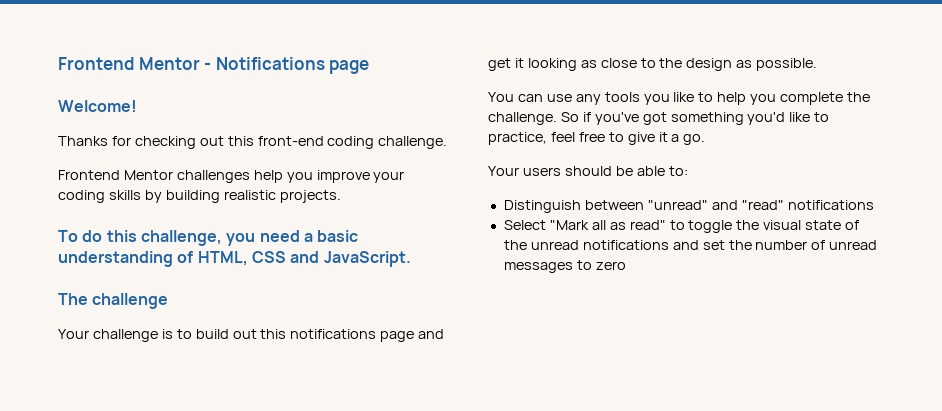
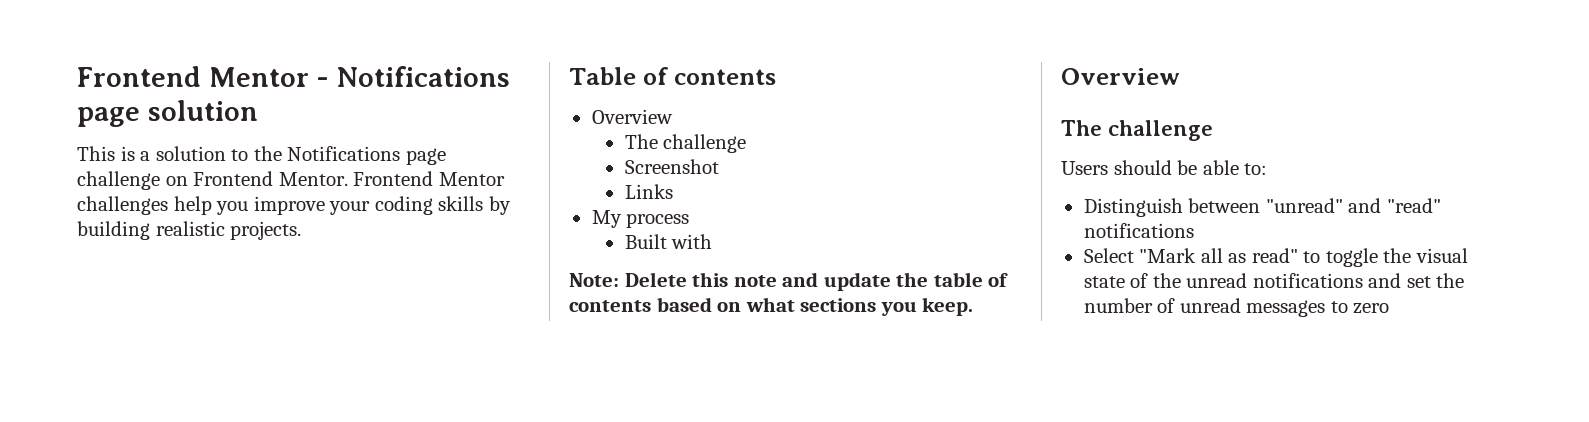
- Frontend Mentor - Notifications page
- Welcome!
- Thanks for checking out this front-end coding challenge.
- Frontend Mentor challenges help you improve your coding skills by building realistic projects.
+ Frontend Mentor - Notifications page solution
+ This is a solution to the Notifications page challenge on Frontend Mentor. Frontend Mentor challenges help you improve your coding skills by building realistic projects.
- To do this challenge, you need a basic understanding of HTML, CSS and JavaScript.
+ Table of contents
+ Overview
  The challenge
- Your challenge is to build out this notifications page and get it looking as close to the design as possible.
- You can use any tools you like to help you complete the challenge. So if you've got something you'd like to practice, feel free to give it a go.
- Your users should be able to:
+ Screenshot
+ Links
+ My process
+ Built with
+ Note: Delete this note and update the table of contents based on what sections you keep.
+ Overview
+ The challenge
+ Users should be able to:

